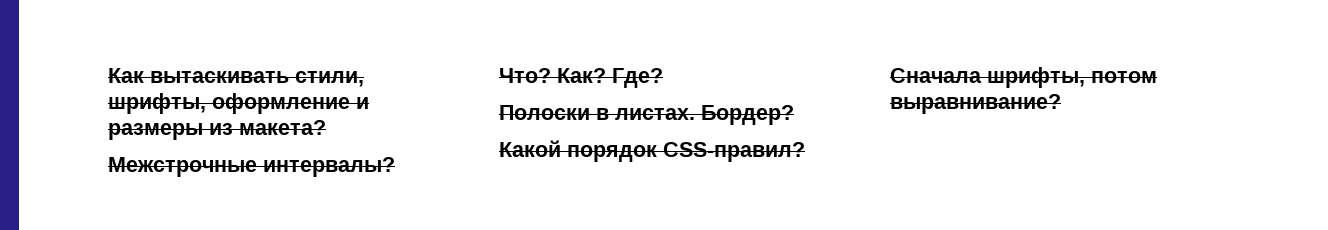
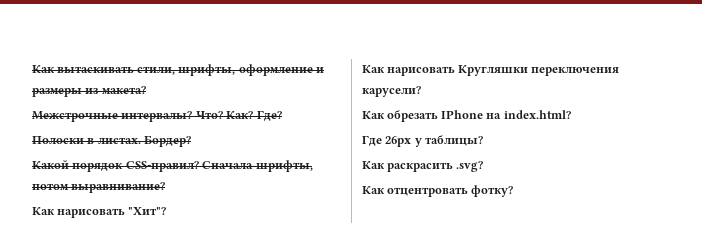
+ Как нарисовать "Хит"?
+ Как нарисовать Кругляшки переключения карусели?
+ Как обрезать IPhone на index.html?
+ Где 26px у таблицы?
+ Как раскрасить .svg?
+ Как отцентровать фотку?

